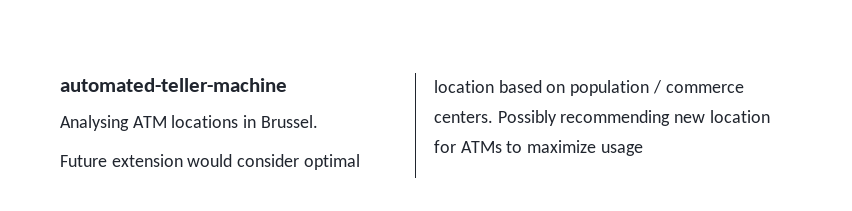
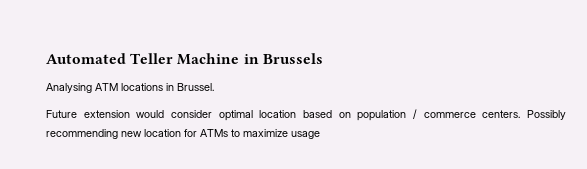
- automated-teller-machine
+ Automated Teller Machine in Brussels

